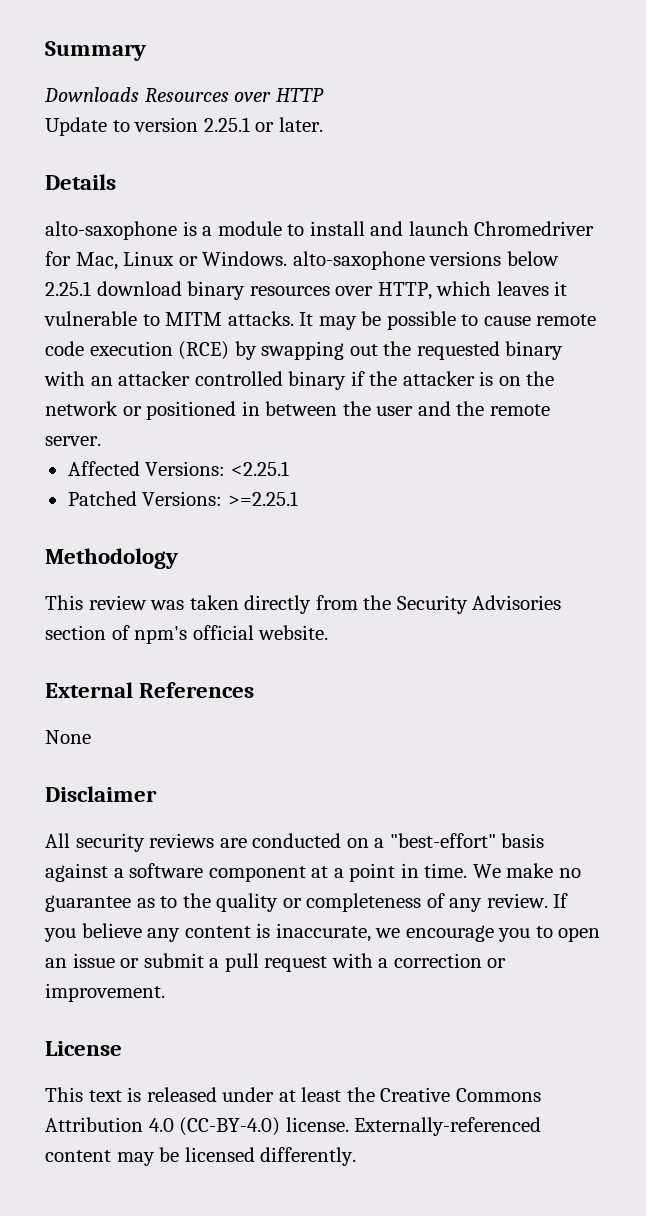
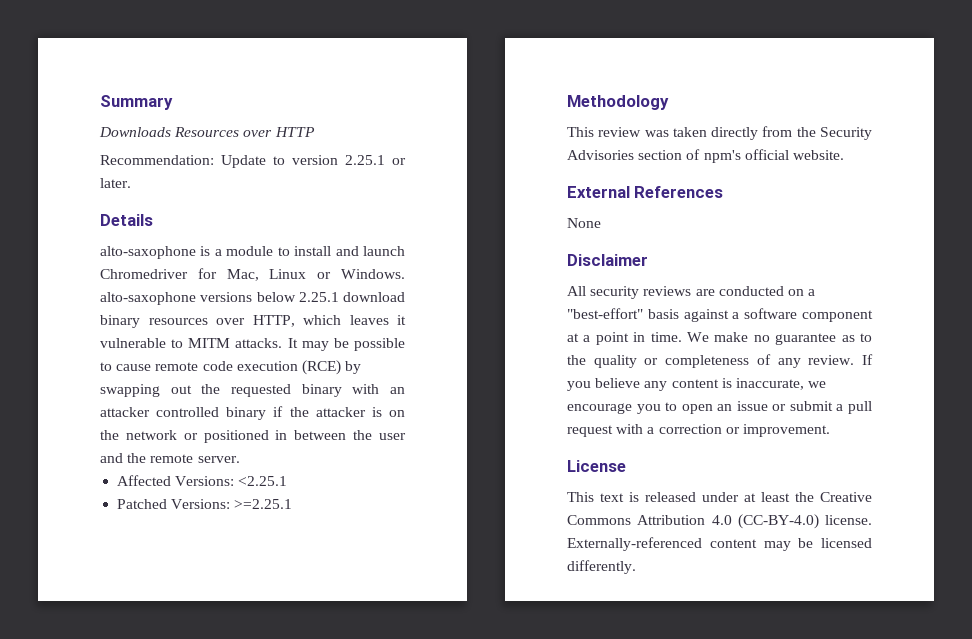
- Update to version 2.25.1 or later.
+ Recommendation: Update to version 2.25.1 or later.

